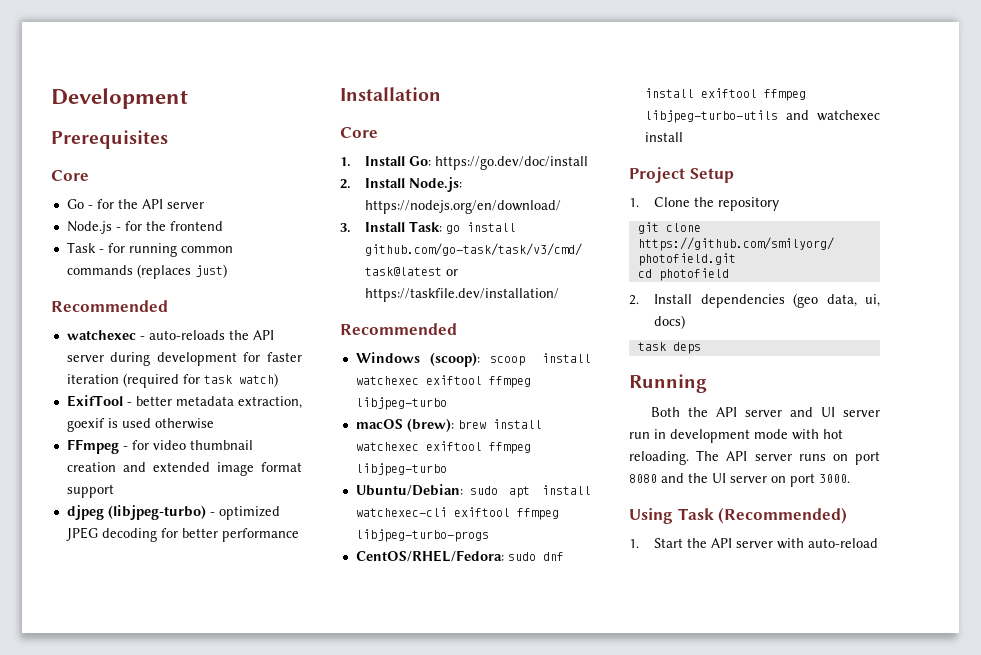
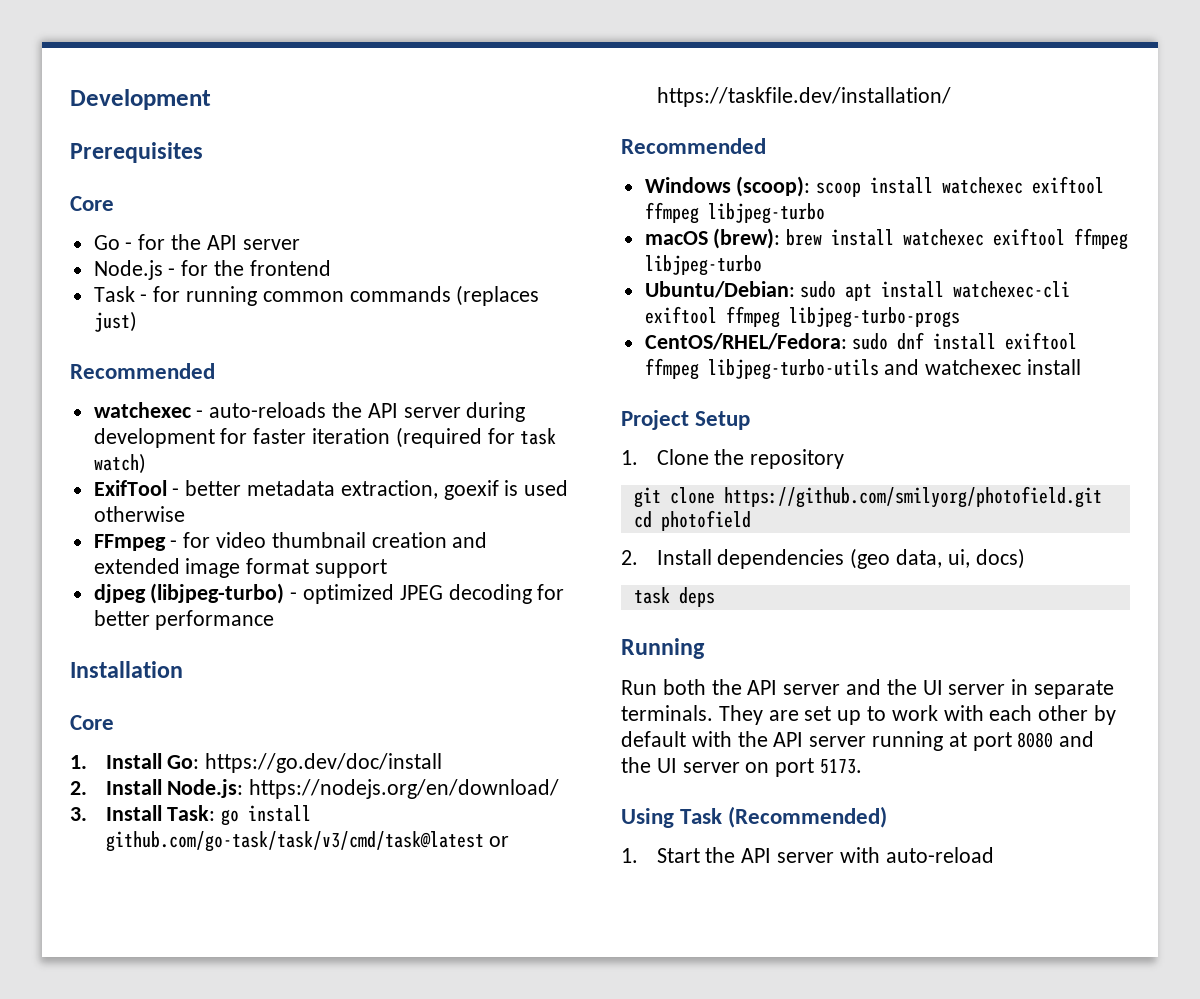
- Both the API server and UI server run in development mode with hot reloading. The API server runs on port 8080 and the UI server on port 3000.
+ Run both the API server and the UI server in separate terminals. They are set up to work with each other by default with the API server running at port 8080 and the UI server on port 5173.

